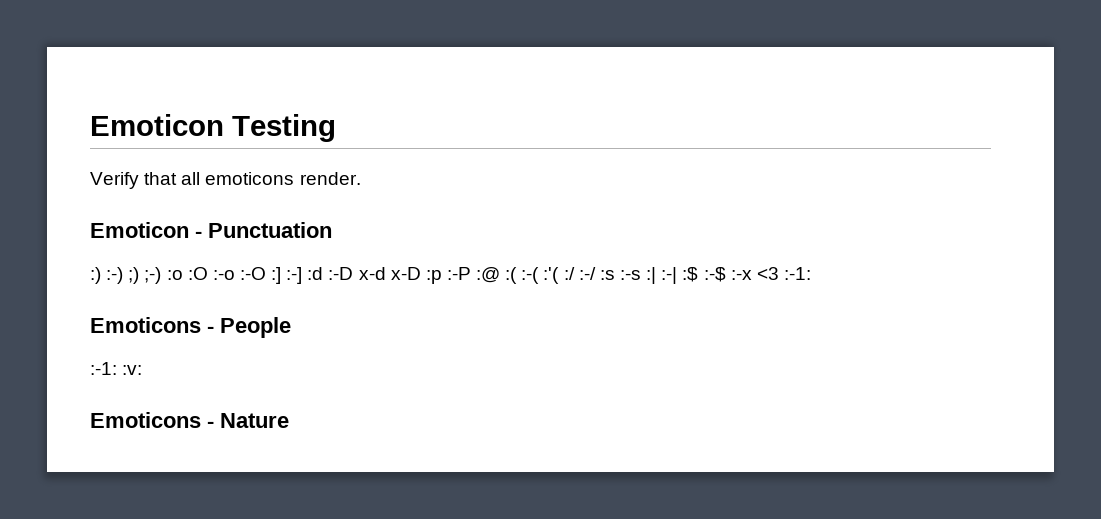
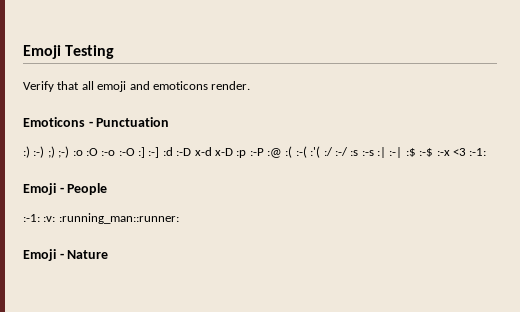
- Emoticon Testing
+ Emoji Testing
- Verify that all emoticons render.
+ Verify that all emoji and emoticons render.
- Emoticon - Punctuation
+ Emoticons - Punctuation
- Emoticons - People
+ Emoji - People
- :-1: :v:
- Emoticons - Nature
+ :-1: :v: :running_man::runner:
+ Emoji - Nature

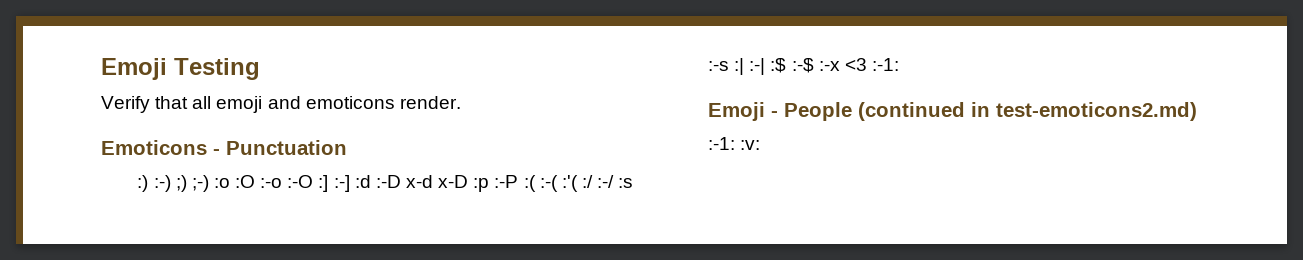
- :) :-) ;) ;-) :o :O :-o :-O :] :-] :d :-D x-d x-D :p :-P :@ :( :-( :'( :/ :-/ :s :-s :| :-| :$ :-$ :-x <3 :-1:
+ :) :-) ;) ;-) :o :O :-o :-O :] :-] :d :-D x-d x-D :p :-P :( :-( :'( :/ :-/ :s :-s :| :-| :$ :-$ :-x <3 :-1:
- Emoji - People
+ Emoji - People (continued in test-emoticons2.md)
- :-1: :v: :running_man::runner:
- Emoji - Nature
+ :-1: :v:

